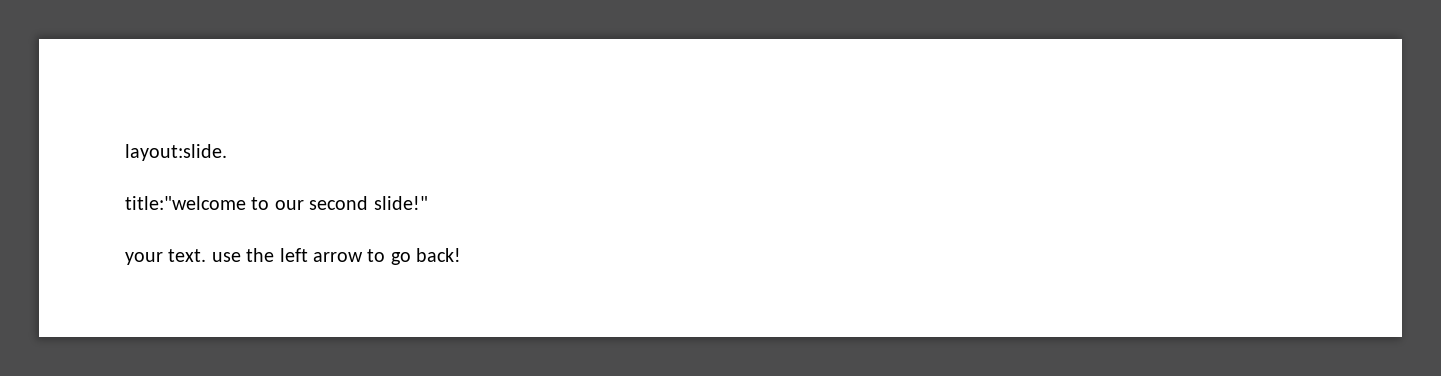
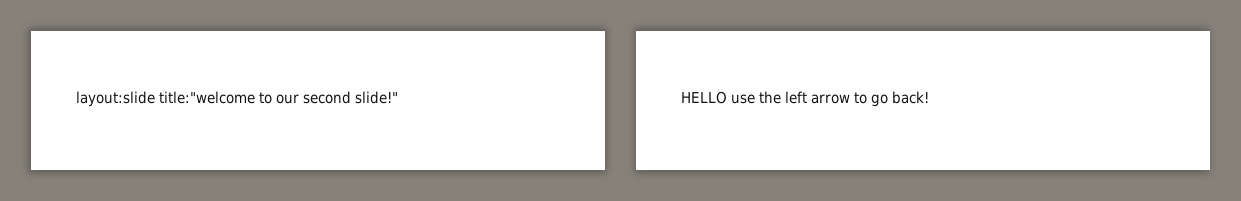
- layout:slide.
- title:"welcome to our second slide!"
+ layout:slide title:"welcome to our second slide!"
- your text. use the left arrow to go back!
+ HELLO use the left arrow to go back!

